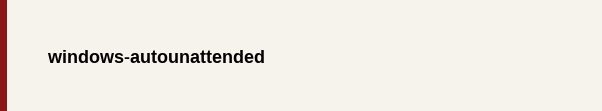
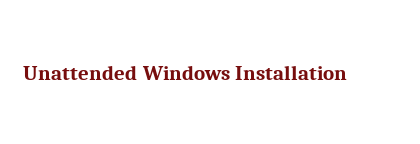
- windows-autounattended
+ Unattended Windows Installation

